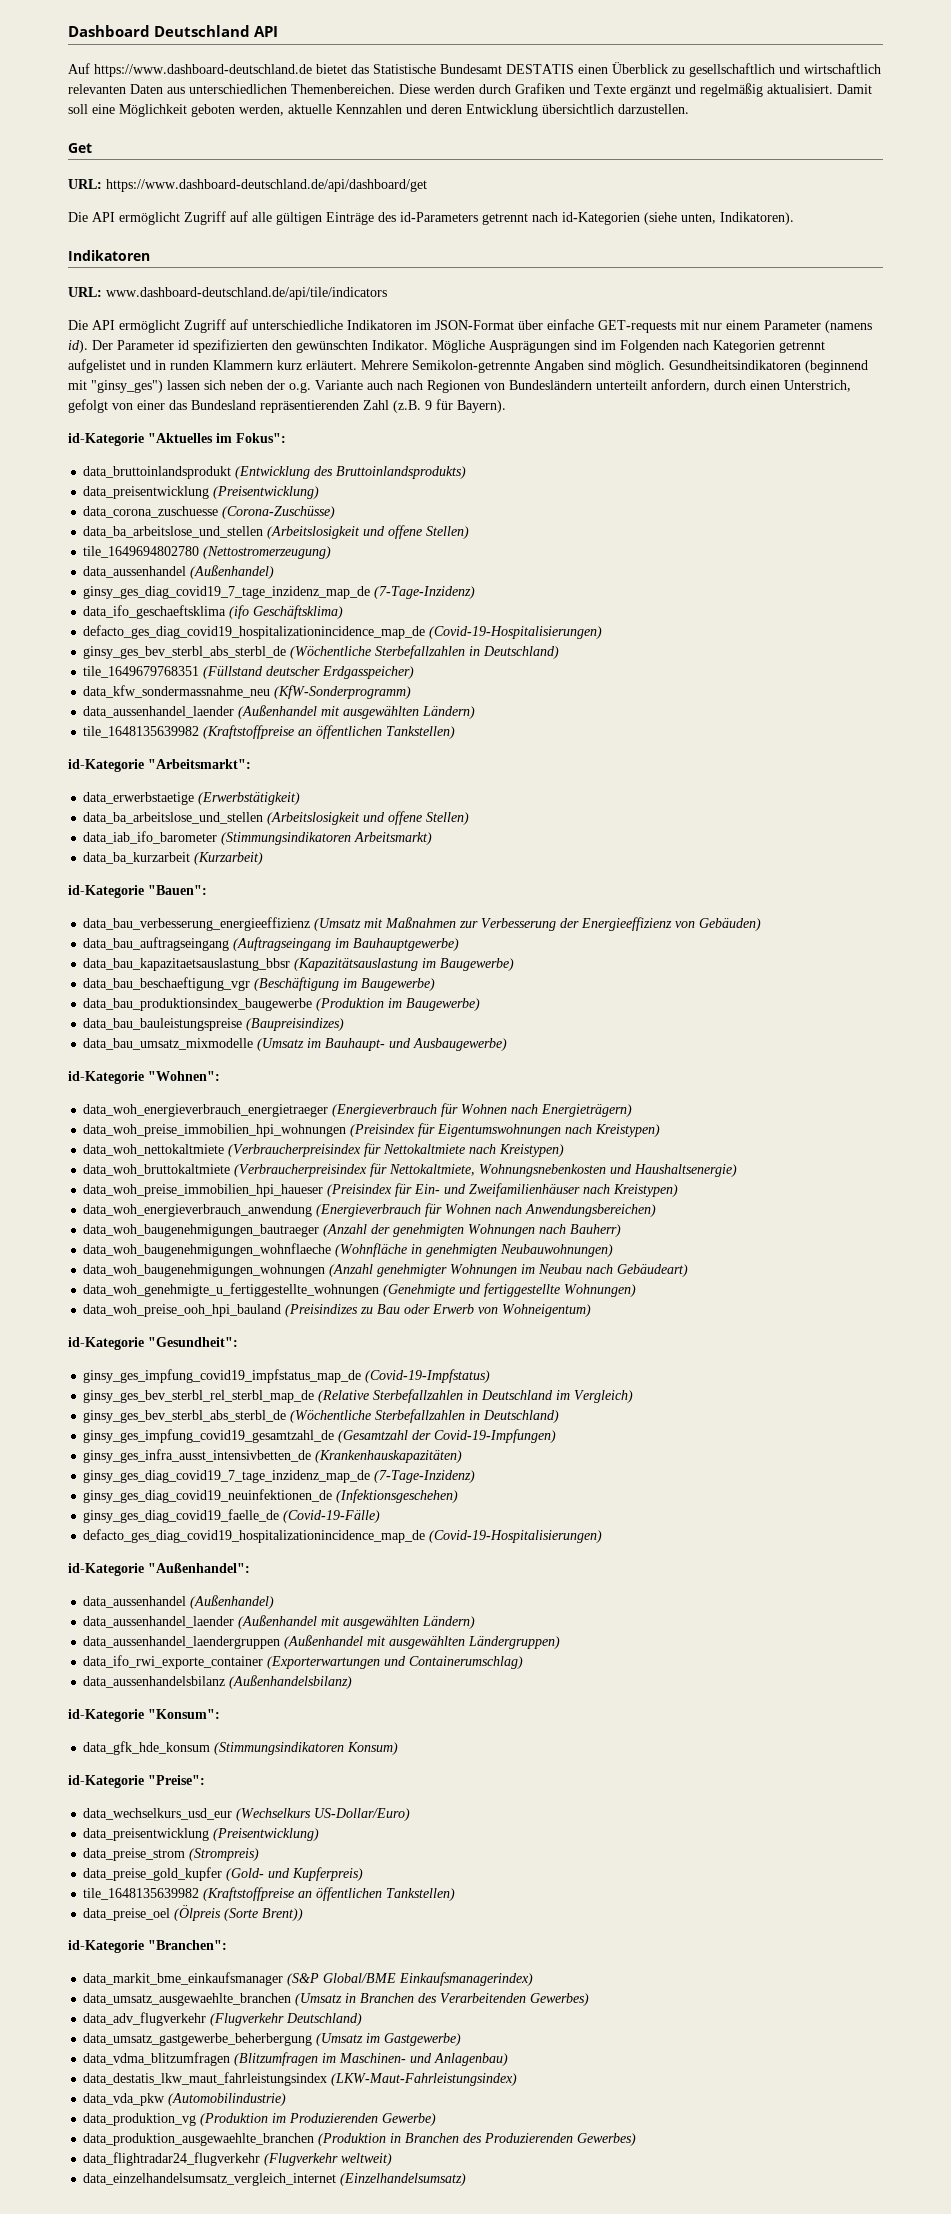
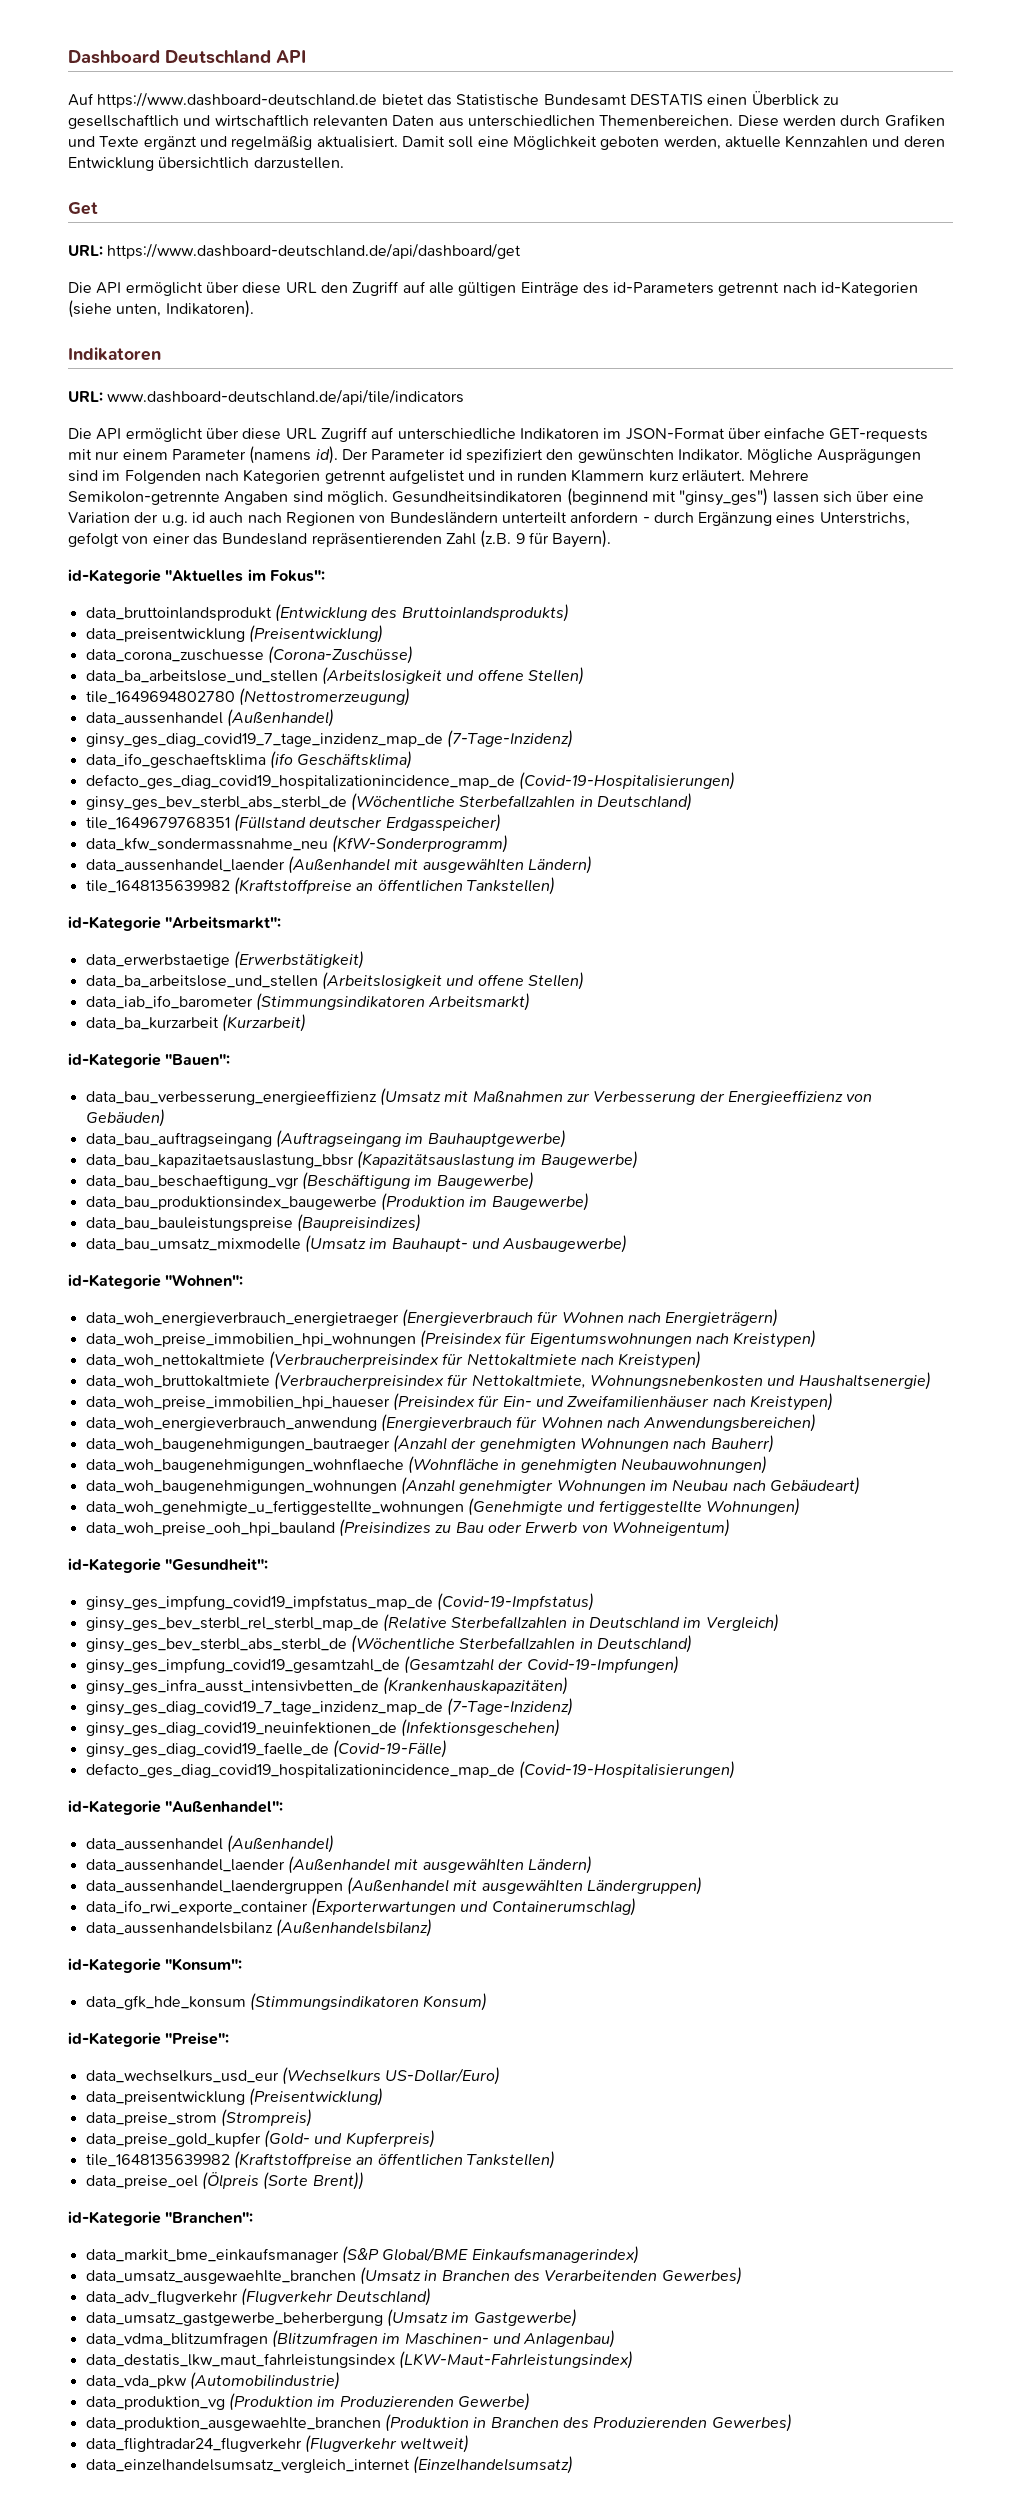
- Die API ermöglicht Zugriff auf alle gültigen Einträge des id-Parameters getrennt nach id-Kategorien (siehe unten, Indikatoren).
+ Die API ermöglicht über diese URL den Zugriff auf alle gültigen Einträge des id-Parameters getrennt nach id-Kategorien (siehe unten, Indikatoren).
- Die API ermöglicht Zugriff auf unterschiedliche Indikatoren im JSON-Format über einfache GET-requests mit nur einem Parameter (namens id).
+ Die API ermöglicht über diese URL Zugriff auf unterschiedliche Indikatoren im JSON-Format über einfache GET-requests mit nur einem Parameter (namens id).
- Der Parameter id spezifizierten den gewünschten Indikator.
+ Der Parameter id spezifiziert den gewünschten Indikator.
- Gesundheitsindikatoren (beginnend mit "ginsy_ges") lassen sich neben der o.g. Variante auch nach Regionen von Bundesländern unterteilt anfordern, durch einen Unterstrich, gefolgt von einer das Bundesland repräsentierenden Zahl (z.B. 9 für Bayern).
+ Gesundheitsindikatoren (beginnend mit "ginsy_ges") lassen sich über eine Variation der u.g. id auch nach Regionen von Bundesländern unterteilt anfordern - durch Ergänzung eines Unterstrichs, gefolgt von einer das Bundesland repräsentierenden Zahl (z.B. 9 für Bayern).

